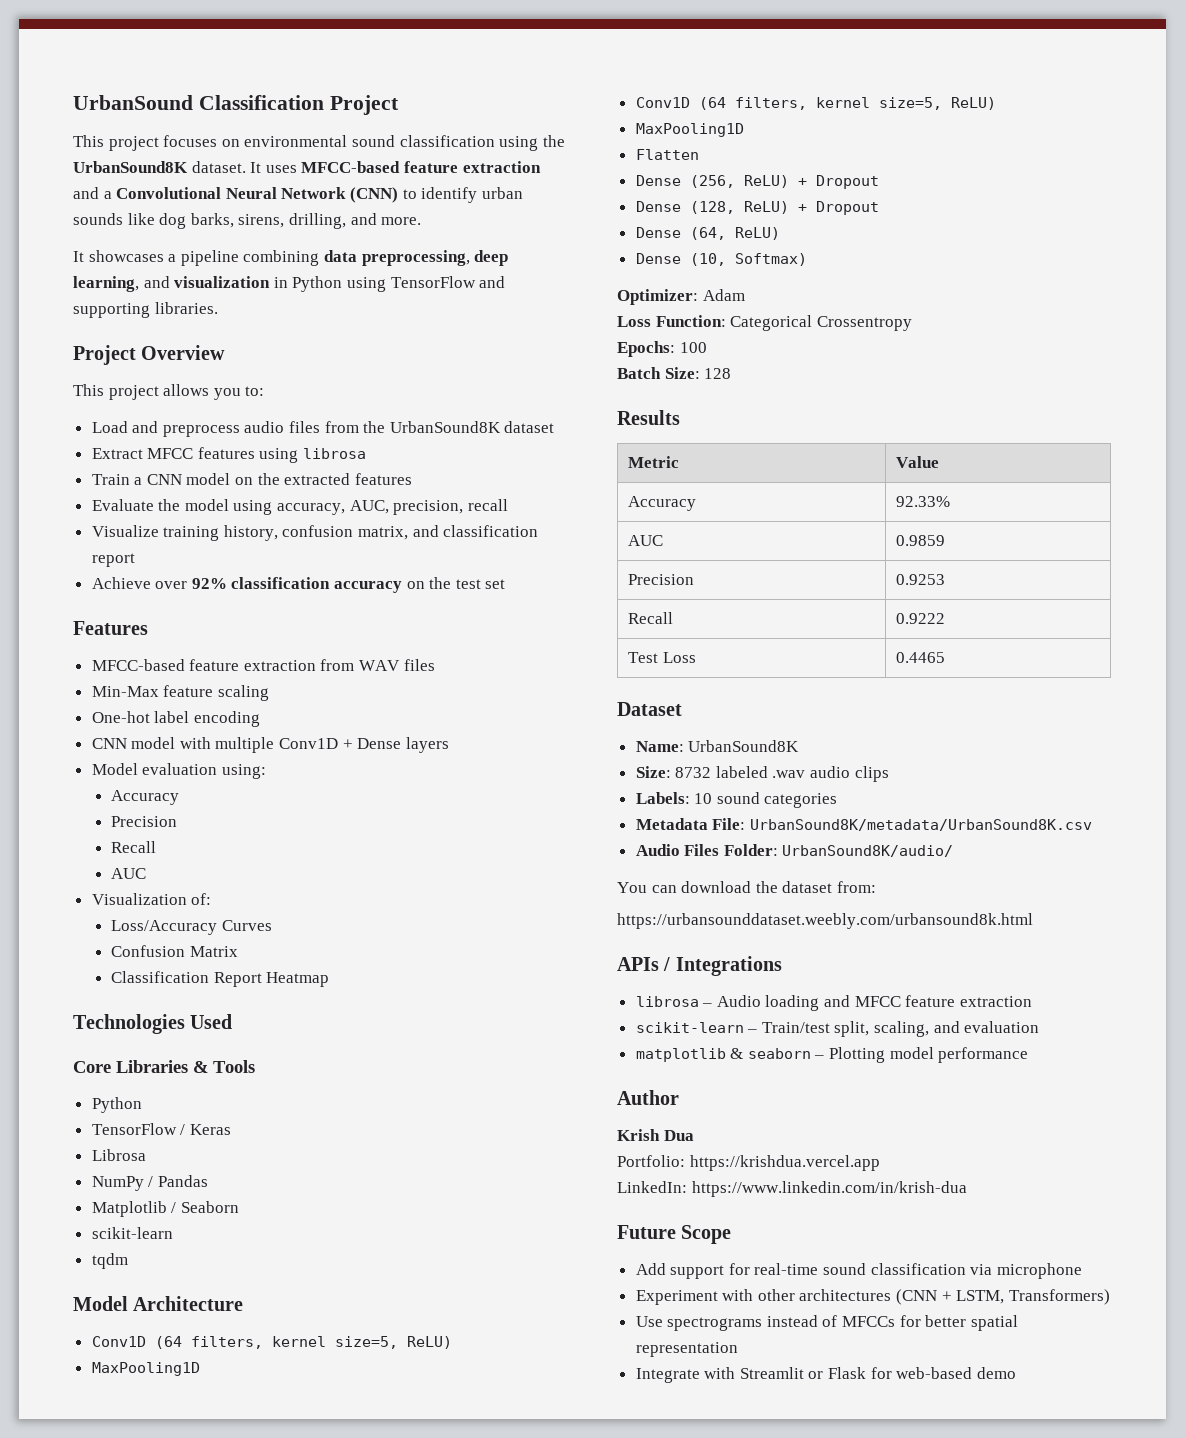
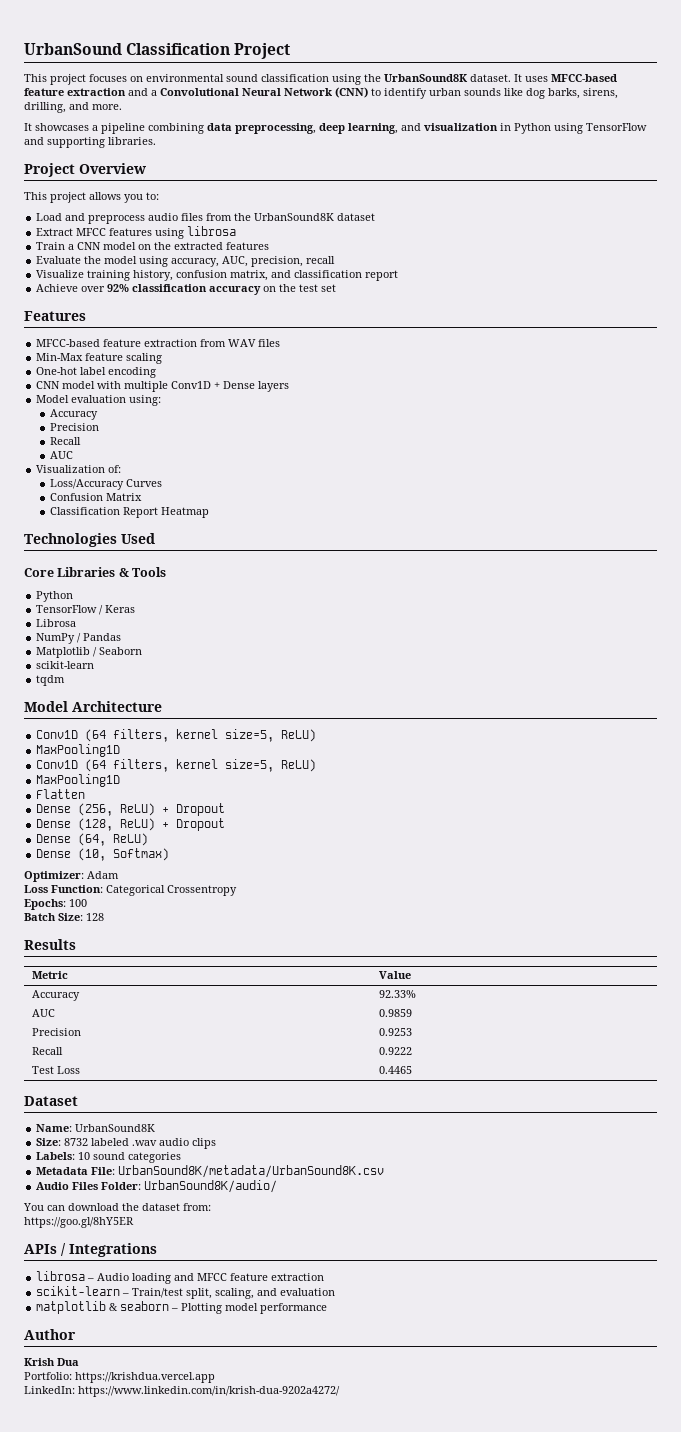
- https://urbansounddataset.weebly.com/urbansound8k.html
+ https://goo.gl/8hY5ER
- LinkedIn: https://www.linkedin.com/in/krish-dua
- Future Scope
- Add support for real-time sound classification via microphone
- Experiment with other architectures (CNN + LSTM, Transformers)
- Use spectrograms instead of MFCCs for better spatial representation
- Integrate with Streamlit or Flask for web-based demo
+ LinkedIn: https://www.linkedin.com/in/krish-dua-9202a4272/

